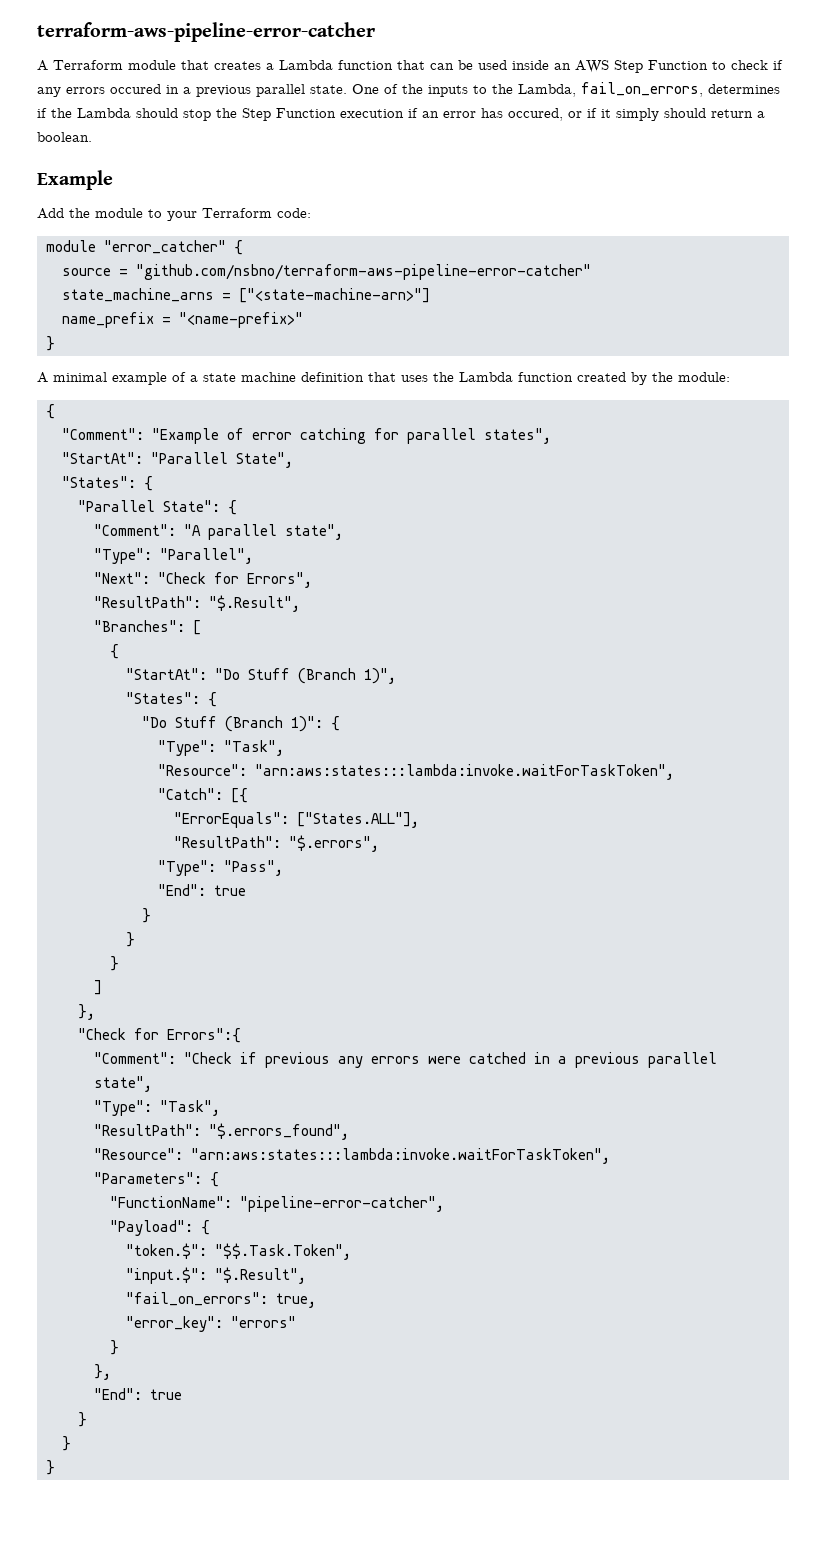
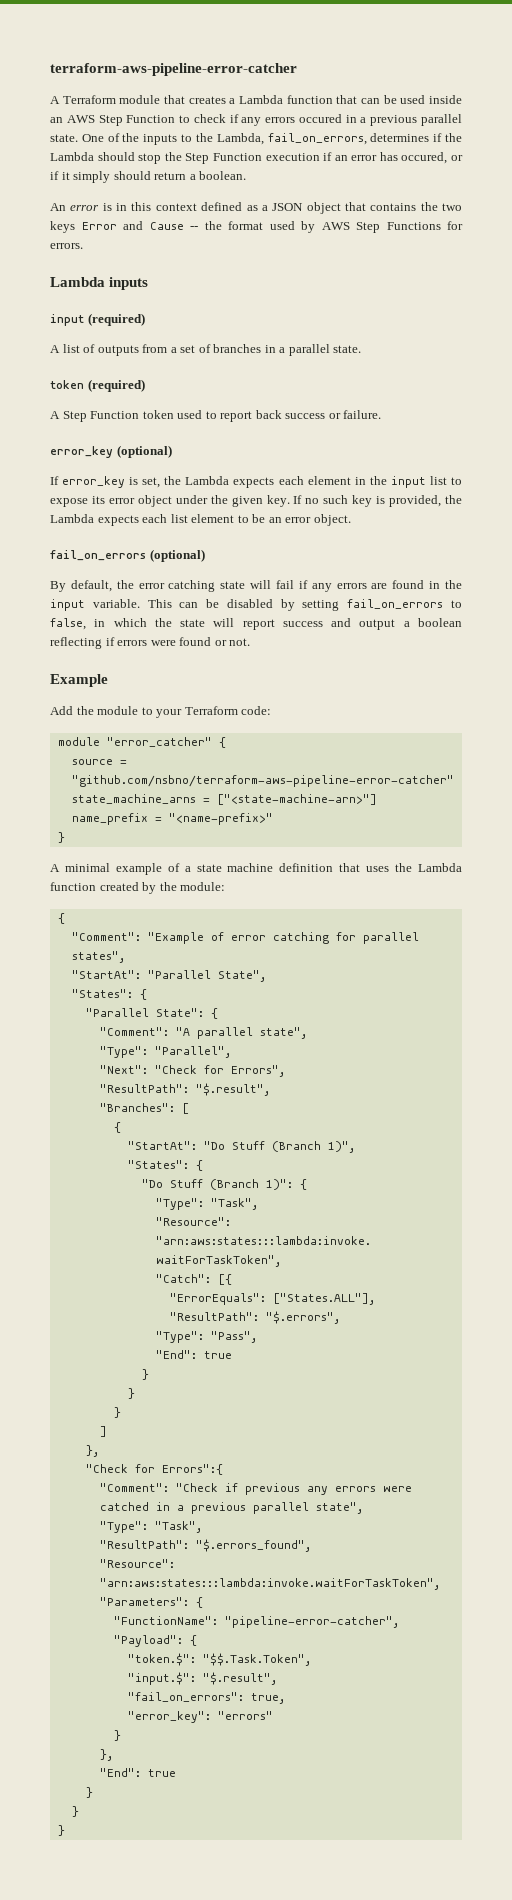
+ An error is in this context defined as a JSON object that contains the two keys Error and Cause -- the format used by AWS Step Functions for errors.
+ Lambda inputs
+ input (required)
+ A list of outputs from a set of branches in a parallel state.
+ token (required)
+ A Step Function token used to report back success or failure.
+ error_key (optional)
+ If error_key is set, the Lambda expects each element in the input list to expose its error object under the given key. If no such key is provided, the Lambda expects each list element to be an error object.
+ fail_on_errors (optional)
+ By default, the error catching state will fail if any errors are found in the input variable. This can be disabled by setting fail_on_errors to false, in which the state will report success and output a boolean reflecting if errors were found or not.
- "ResultPath": "$.Result",
+ "ResultPath": "$.result",
- "input.$": "$.Result",
+ "input.$": "$.result",

